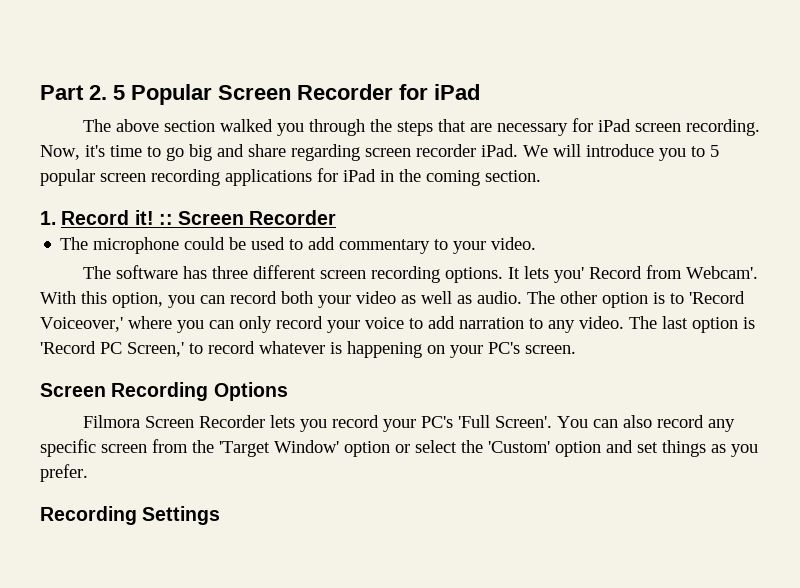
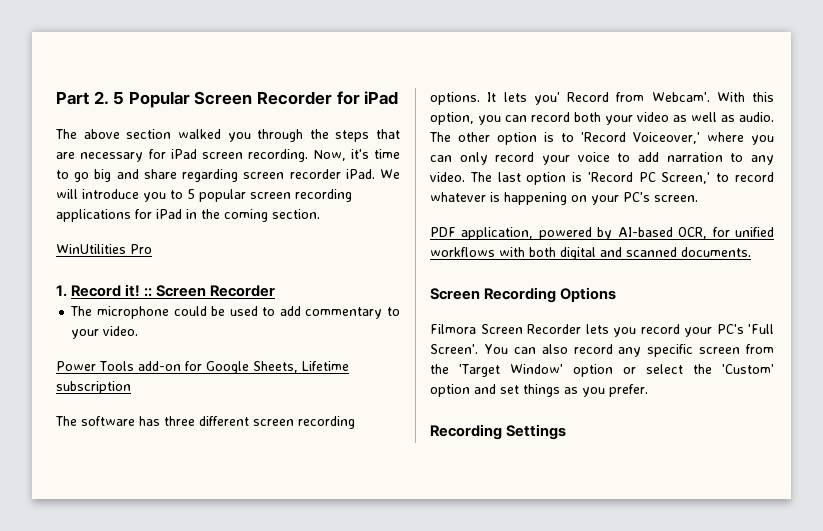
+ WinUtilities Pro
+ Power Tools add-on for Google Sheets, Lifetime subscription
+ PDF application, powered by AI-based OCR, for unified workflows with both digital and scanned documents.

